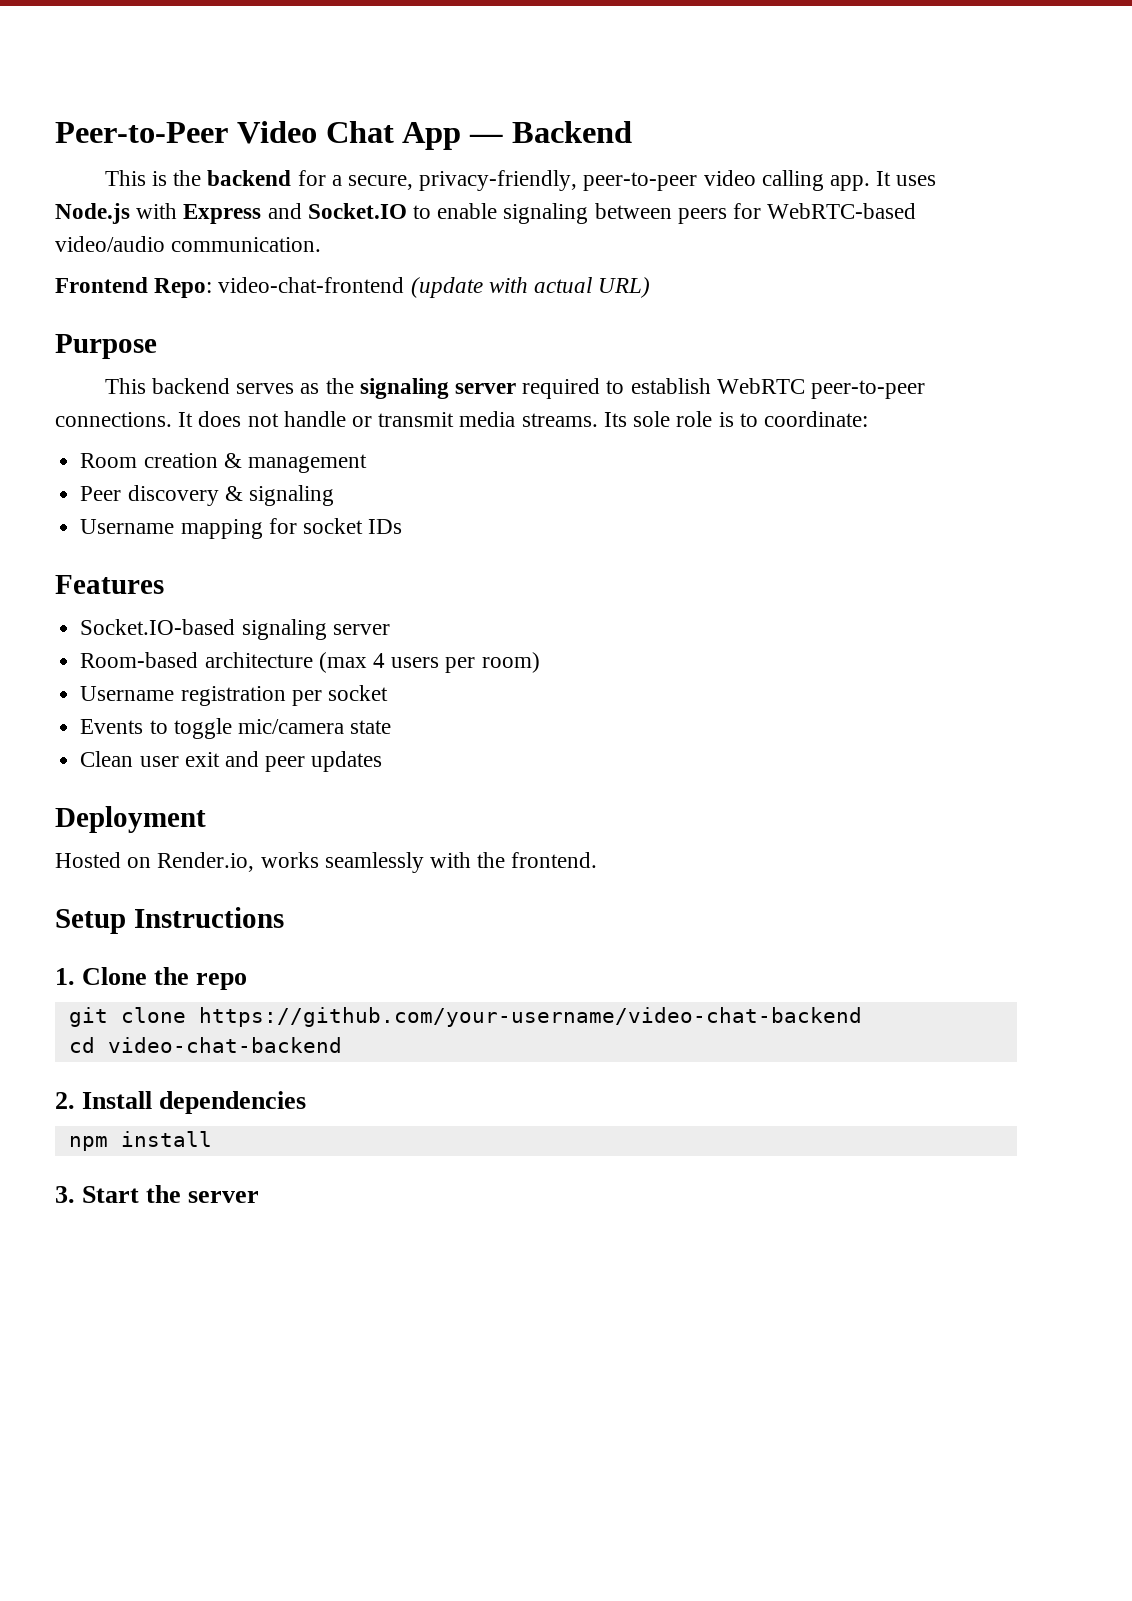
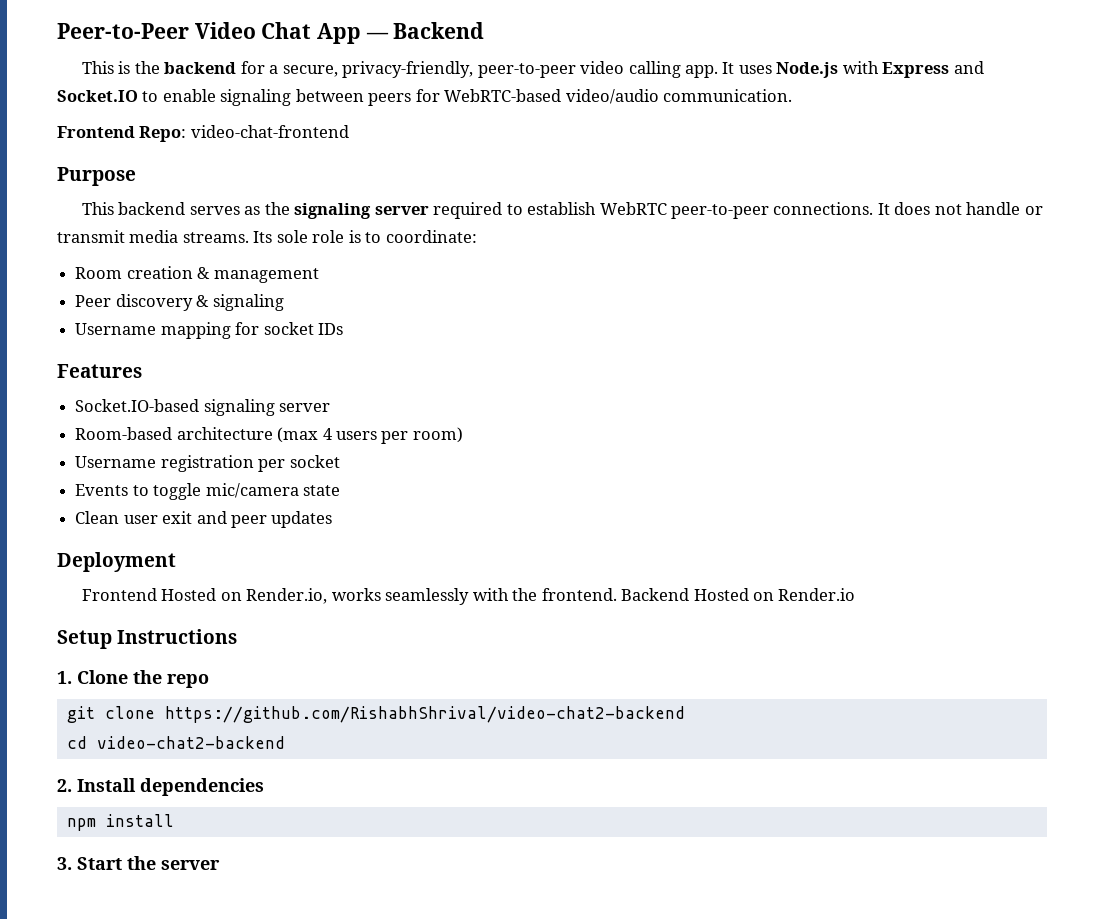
- Frontend Repo: video-chat-frontend (update with actual URL)
+ Frontend Repo: video-chat-frontend
- Hosted on Render.io, works seamlessly with the frontend.
+ Frontend Hosted on Render.io, works seamlessly with the frontend. Backend Hosted on Render.io
- git clone https://github.com/your-username/video-chat-backend
+ git clone https://github.com/RishabhShrival/video-chat2-backend
- cd video-chat-backend
+ cd video-chat2-backend

